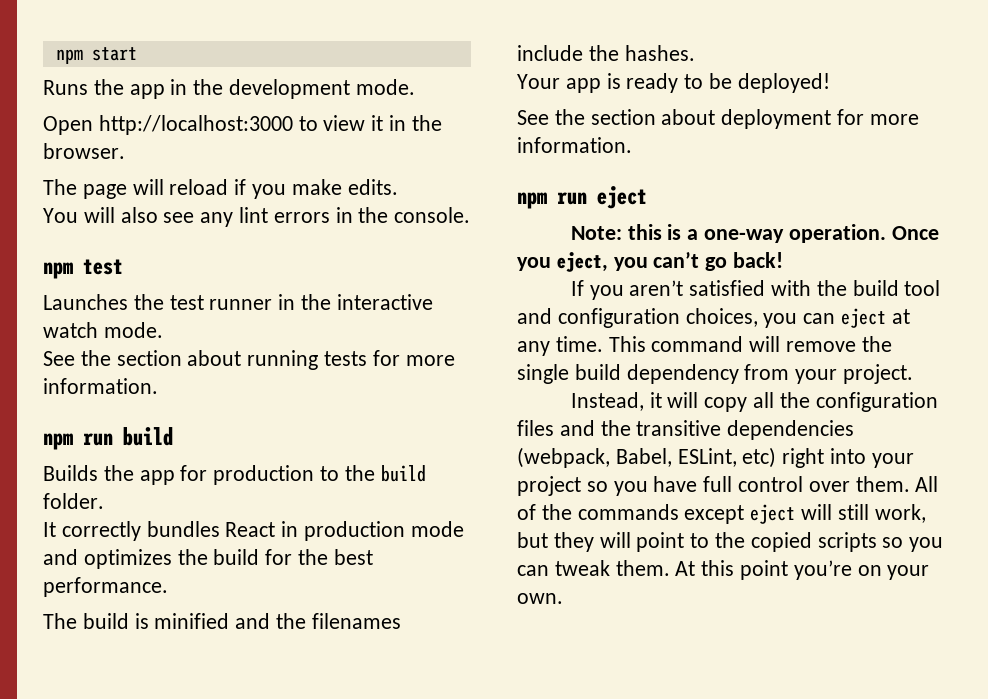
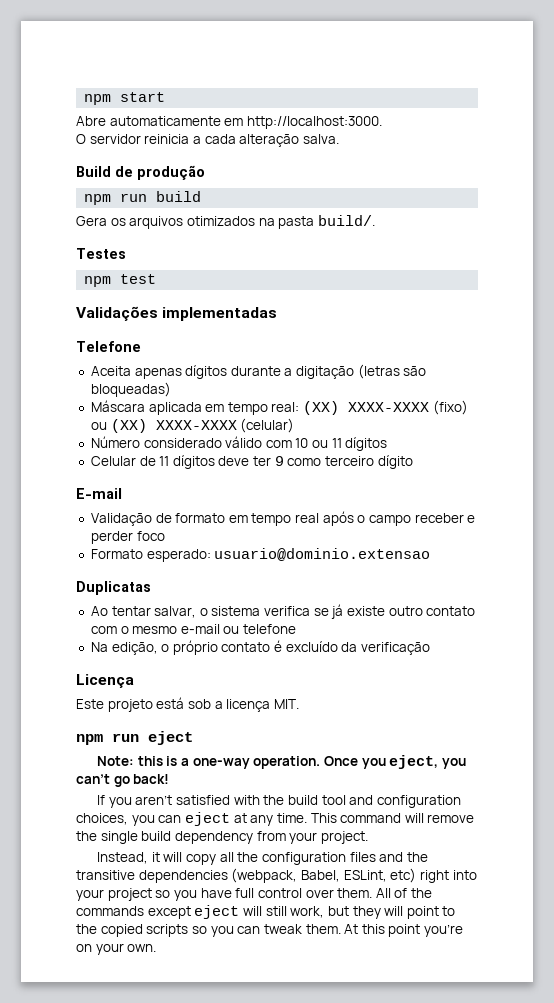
- Runs the app in the development mode.
- Open http://localhost:3000 to view it in the browser.
- The page will reload if you make edits.
- You will also see any lint errors in the console.
+ Abre automaticamente em http://localhost:3000.
+ O servidor reinicia a cada alteração salva.
+ Build de produção
+ npm run build
+ Gera os arquivos otimizados na pasta build/.
+ Testes
  npm test
- Launches the test runner in the interactive watch mode.
- See the section about running tests for more information.
- npm run build
- Builds the app for production to the build folder.
- It correctly bundles React in production mode and optimizes the build for the best performance.
- The build is minified and the filenames include the hashes.
- Your app is ready to be deployed!
- See the section about deployment for more information.
+ Validações implementadas
+ Telefone
+ Aceita apenas dígitos durante a digitação (letras são bloqueadas)
+ Máscara aplicada em tempo real: (XX) XXXX-XXXX (fixo) ou (XX) XXXX-XXXX (celular)
+ Número considerado válido com 10 ou 11 dígitos
+ Celular de 11 dígitos deve ter 9 como terceiro dígito
+ E-mail
+ Validação de formato em tempo real após o campo receber e perder foco
+ Formato esperado: usuario@dominio.extensao
+ Duplicatas
+ Ao tentar salvar, o sistema verifica se já existe outro contato com o mesmo e-mail ou telefone
+ Na edição, o próprio contato é excluído da verificação
+ Licença
+ Este projeto está sob a licença MIT.

